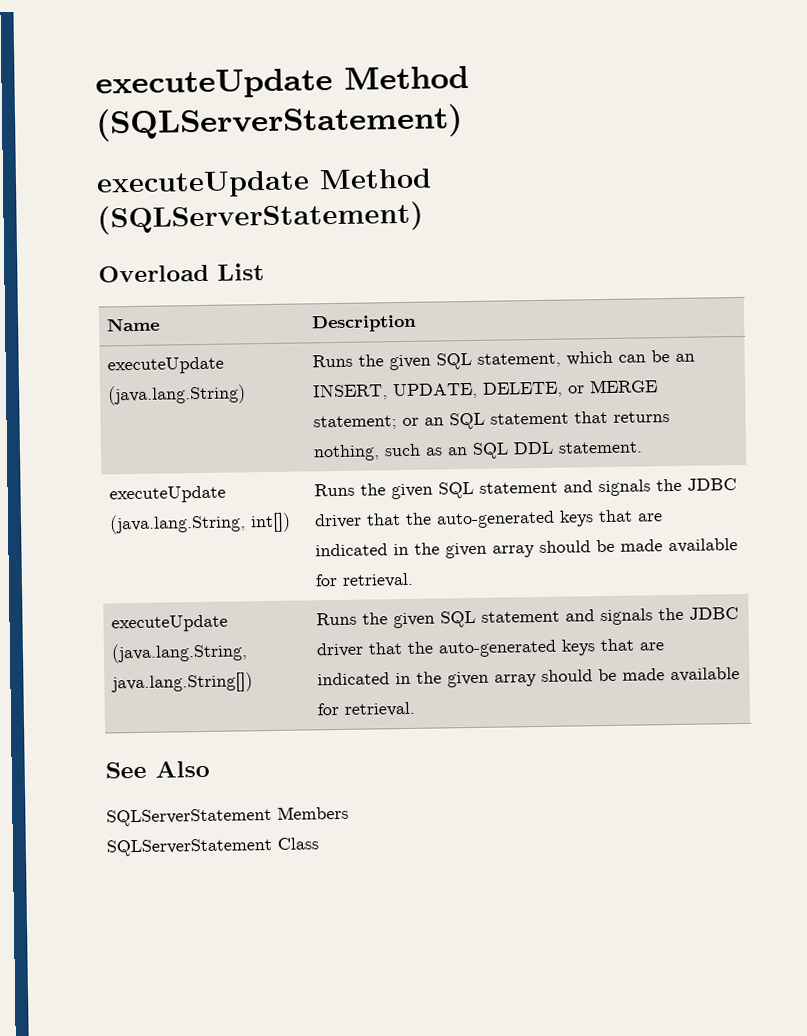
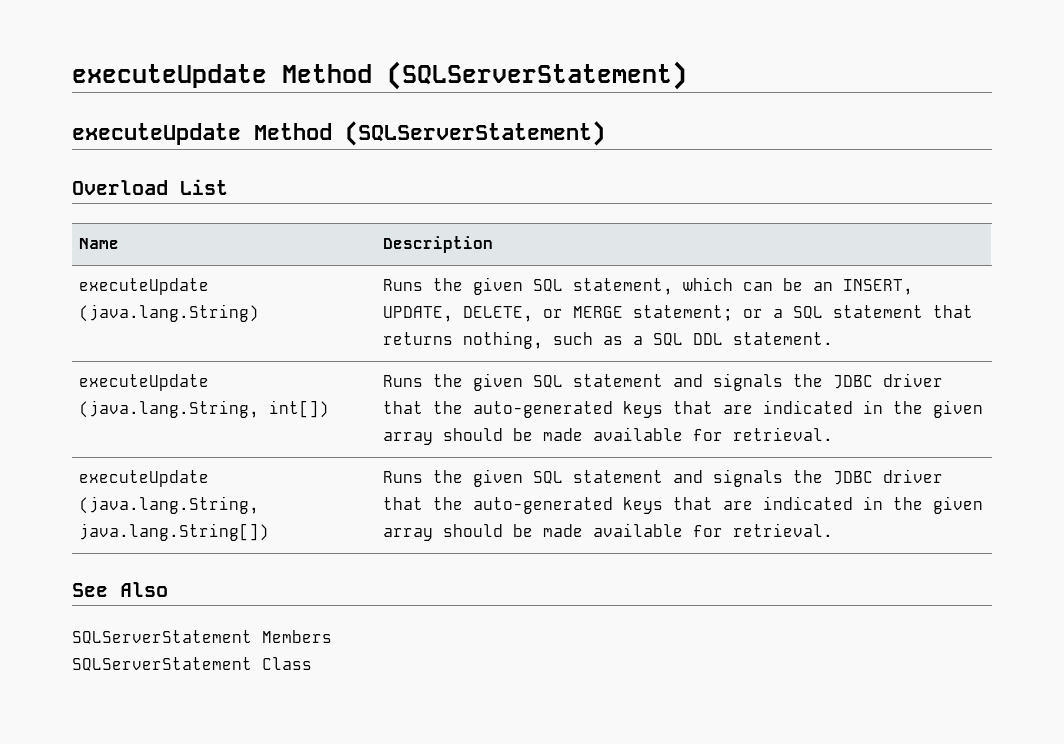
- executeUpdate (java.lang.String) | Runs the given SQL statement, which can be an INSERT, UPDATE, DELETE, or MERGE statement; or an SQL statement that returns nothing, such as an SQL DDL statement.
+ executeUpdate (java.lang.String) | Runs the given SQL statement, which can be an INSERT, UPDATE, DELETE, or MERGE statement; or a SQL statement that returns nothing, such as a SQL DDL statement.

